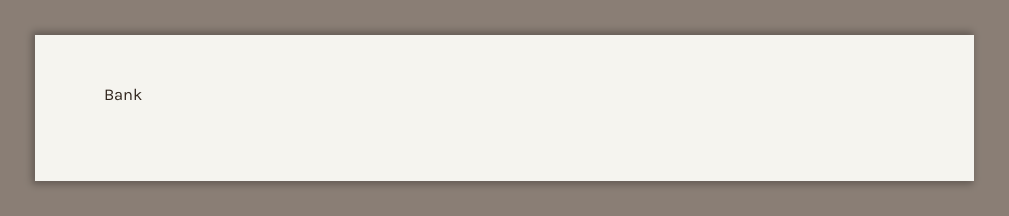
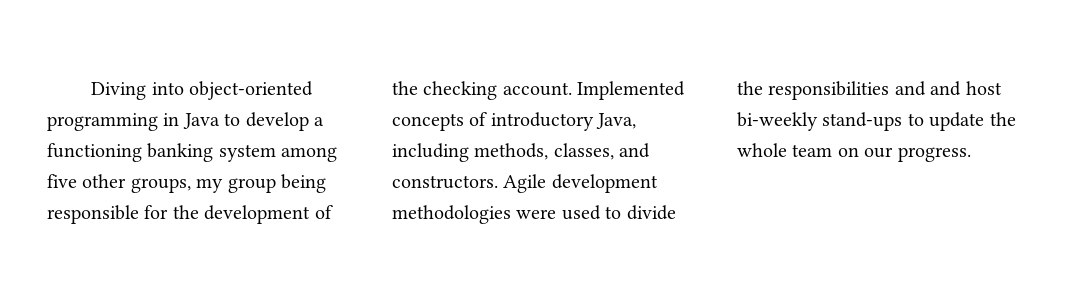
- Bank
+ Diving into object-oriented programming in Java to develop a functioning banking system among five other groups, my group being responsible for the development of the checking account. Implemented concepts of introductory Java, including methods, classes, and constructors. Agile development methodologies were used to divide the responsibilities and and host bi-weekly stand-ups to update the whole team on our progress.

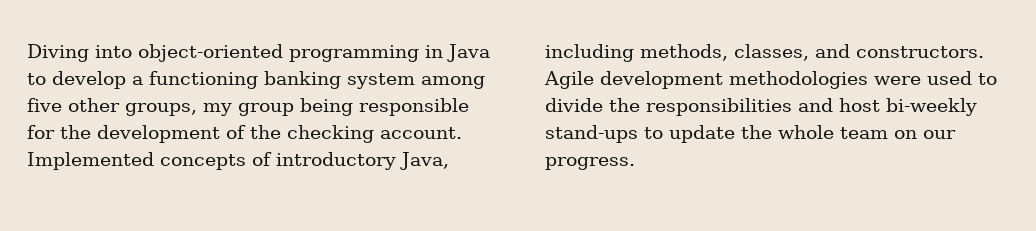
- Agile development methodologies were used to divide the responsibilities and and host bi-weekly stand-ups to update the whole team on our progress.
+ Agile development methodologies were used to divide the responsibilities and host bi-weekly stand-ups to update the whole team on our progress.

